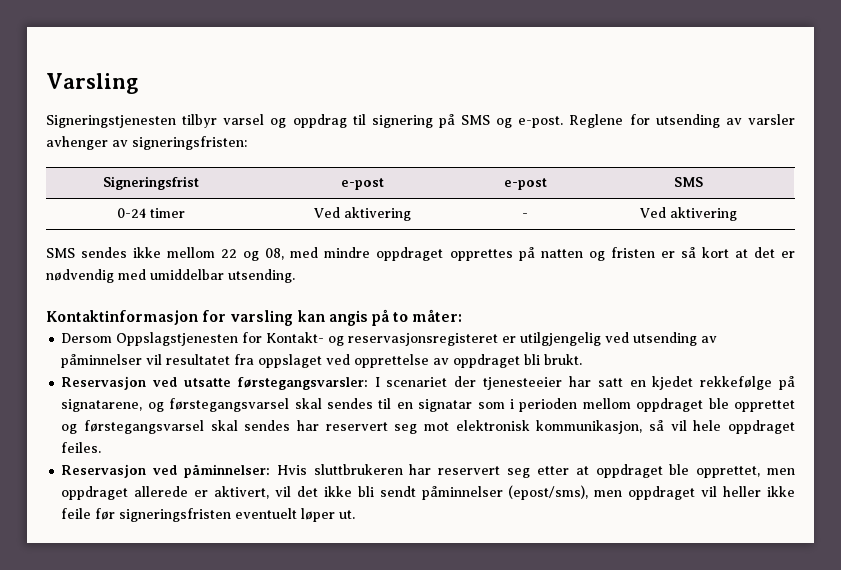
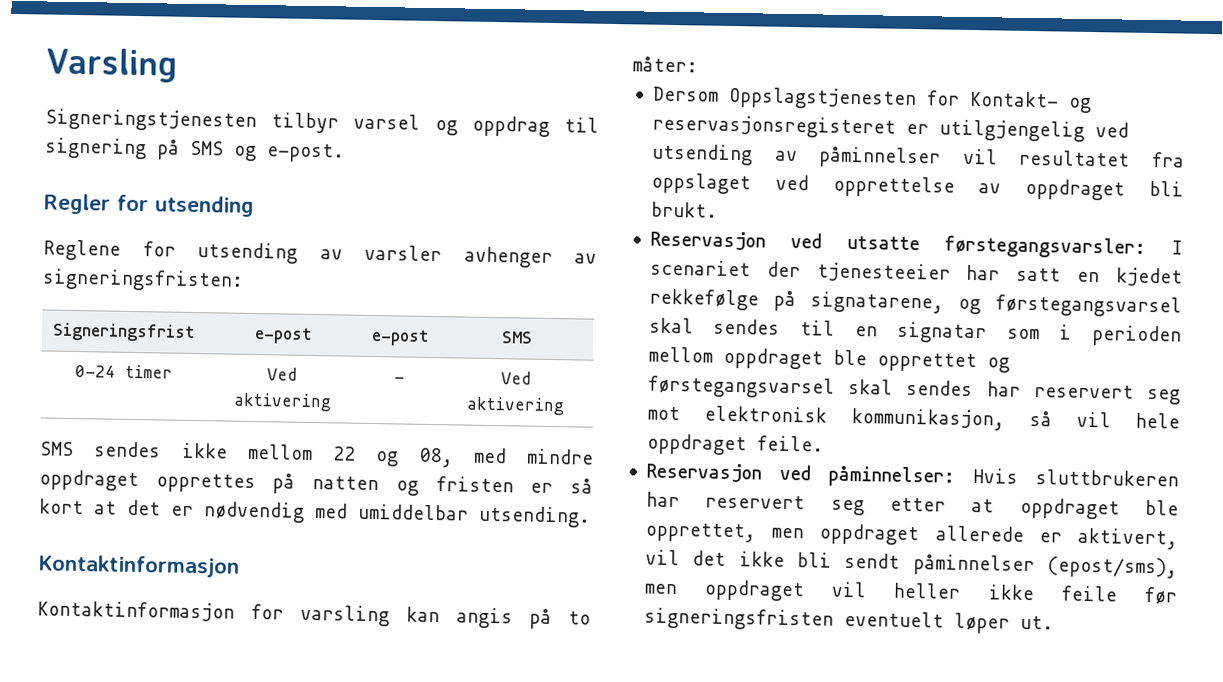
- Signeringstjenesten tilbyr varsel og oppdrag til signering på SMS og e-post. Reglene for utsending av varsler avhenger av signeringsfristen:
+ Signeringstjenesten tilbyr varsel og oppdrag til signering på SMS og e-post.
+ Regler for utsending
+ Reglene for utsending av varsler avhenger av signeringsfristen:
  SMS sendes ikke mellom 22 og 08, med mindre oppdraget opprettes på natten og fristen er så kort at det er nødvendig med umiddelbar utsending.
+ Kontaktinformasjon
- Reservasjon ved utsatte førstegangsvarsler: I scenariet der tjenesteeier har satt en kjedet rekkefølge på signatarene, og førstegangsvarsel skal sendes til en signatar som i perioden mellom oppdraget ble opprettet og førstegangsvarsel skal sendes har reservert seg mot elektronisk kommunikasjon, så vil hele oppdraget feiles.
+ Reservasjon ved utsatte førstegangsvarsler: I scenariet der tjenesteeier har satt en kjedet rekkefølge på signatarene, og førstegangsvarsel skal sendes til en signatar som i perioden mellom oppdraget ble opprettet og førstegangsvarsel skal sendes har reservert seg mot elektronisk kommunikasjon, så vil hele oppdraget feile.

